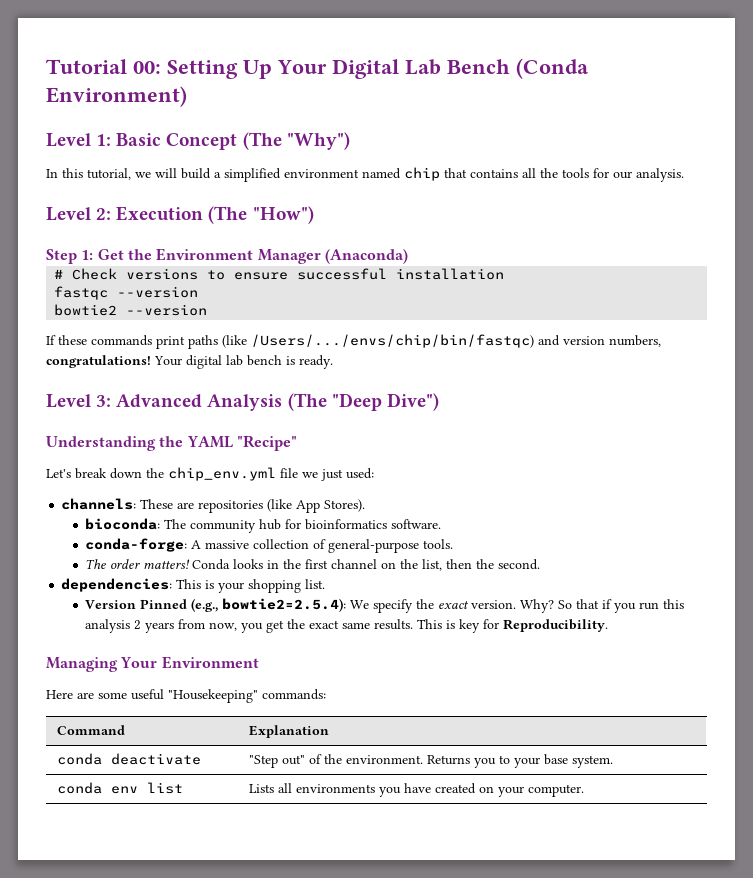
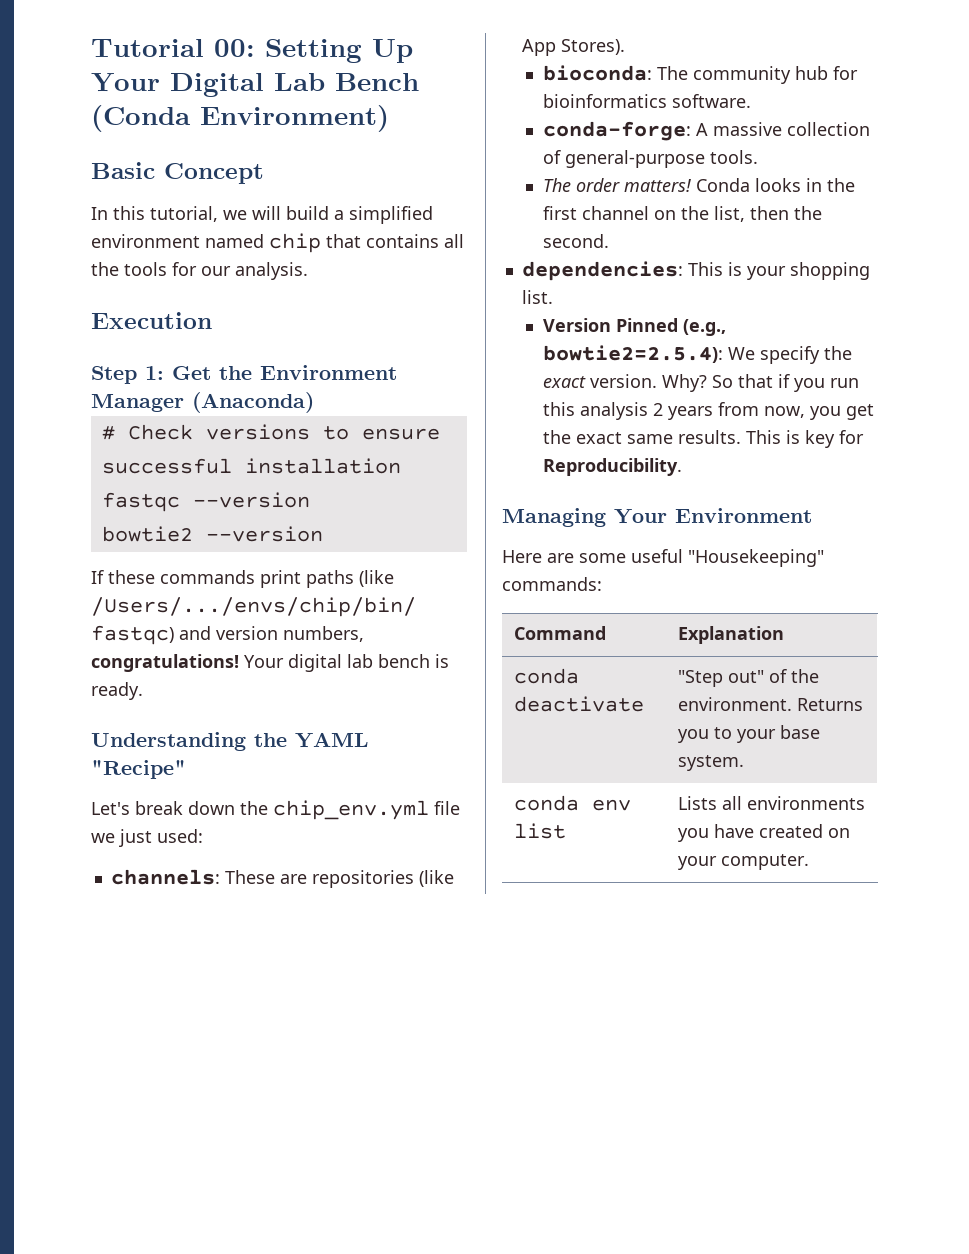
- Level 1: Basic Concept (The "Why")
+ Basic Concept
- Level 2: Execution (The "How")
+ Execution
- Level 3: Advanced Analysis (The "Deep Dive")

